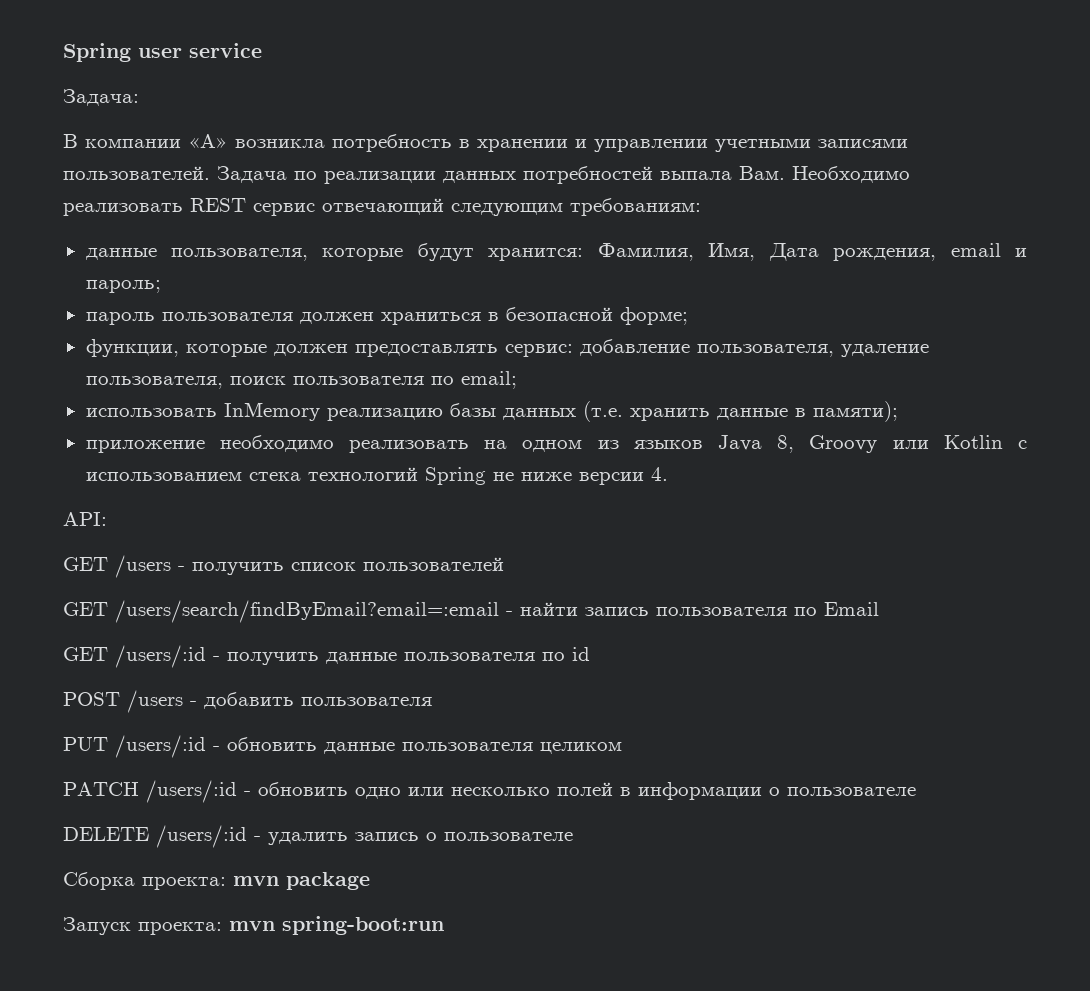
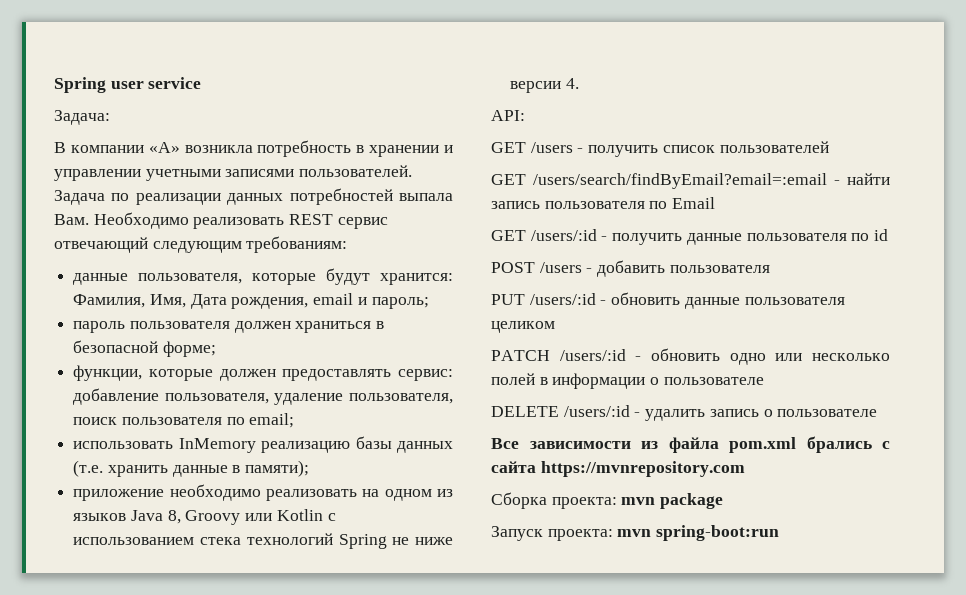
+ Все зависимости из файла pom.xml брались с сайта https://mvnrepository.com

